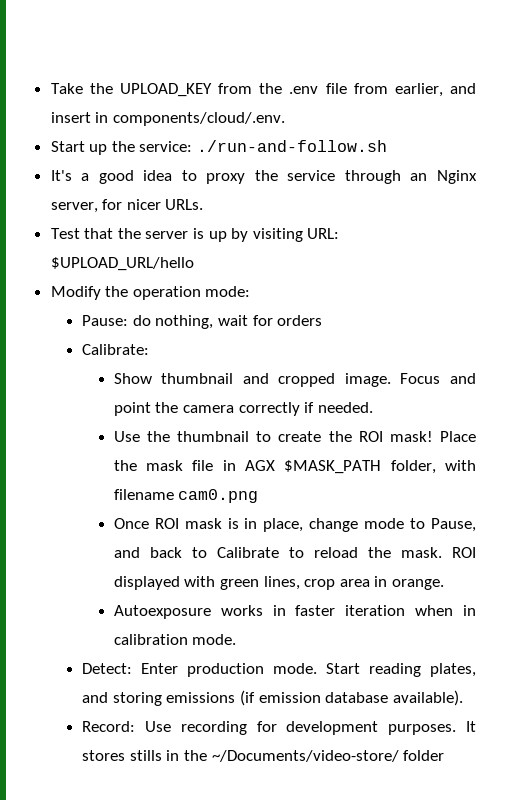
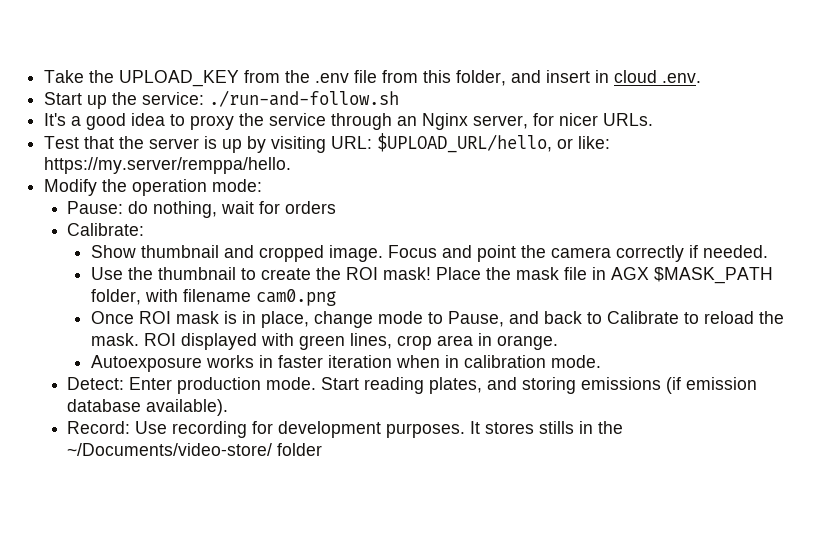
- Take the UPLOAD_KEY from the .env file from earlier, and insert in components/cloud/.env.
+ Take the UPLOAD_KEY from the .env file from this folder, and insert in cloud .env.
- Test that the server is up by visiting URL: $UPLOAD_URL/hello
+ Test that the server is up by visiting URL: $UPLOAD_URL/hello, or like: https://my.server/remppa/hello.

